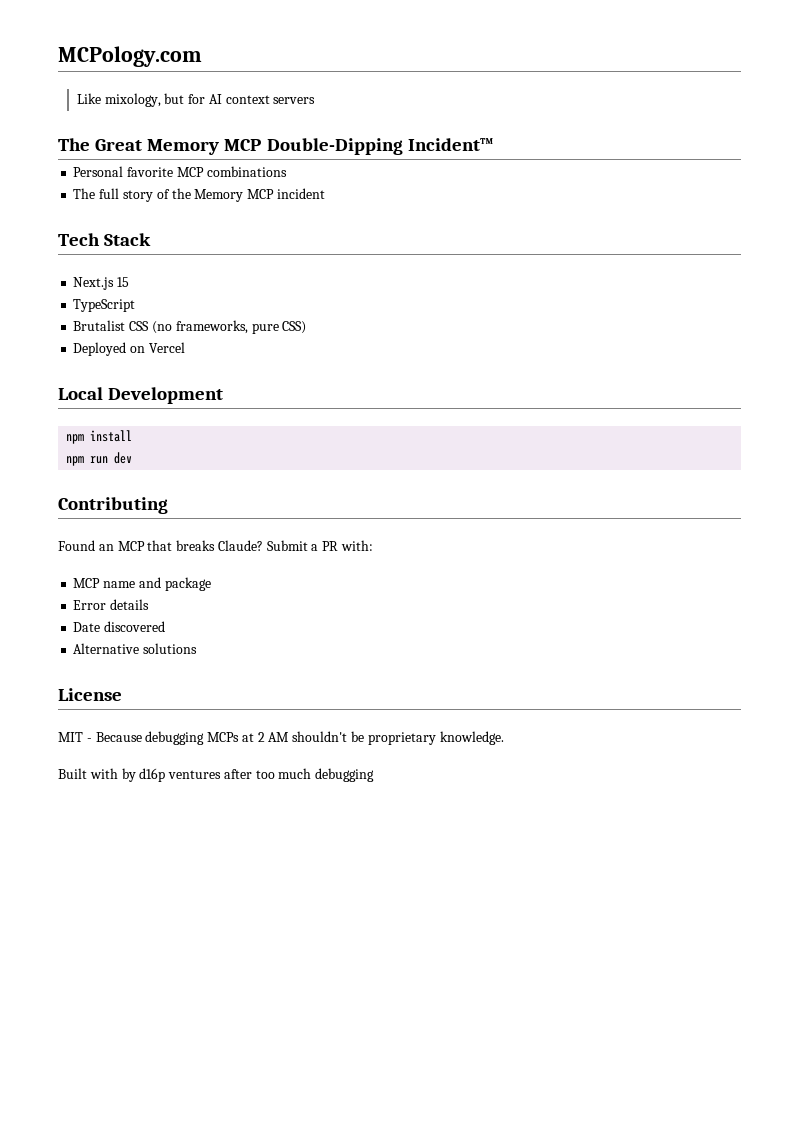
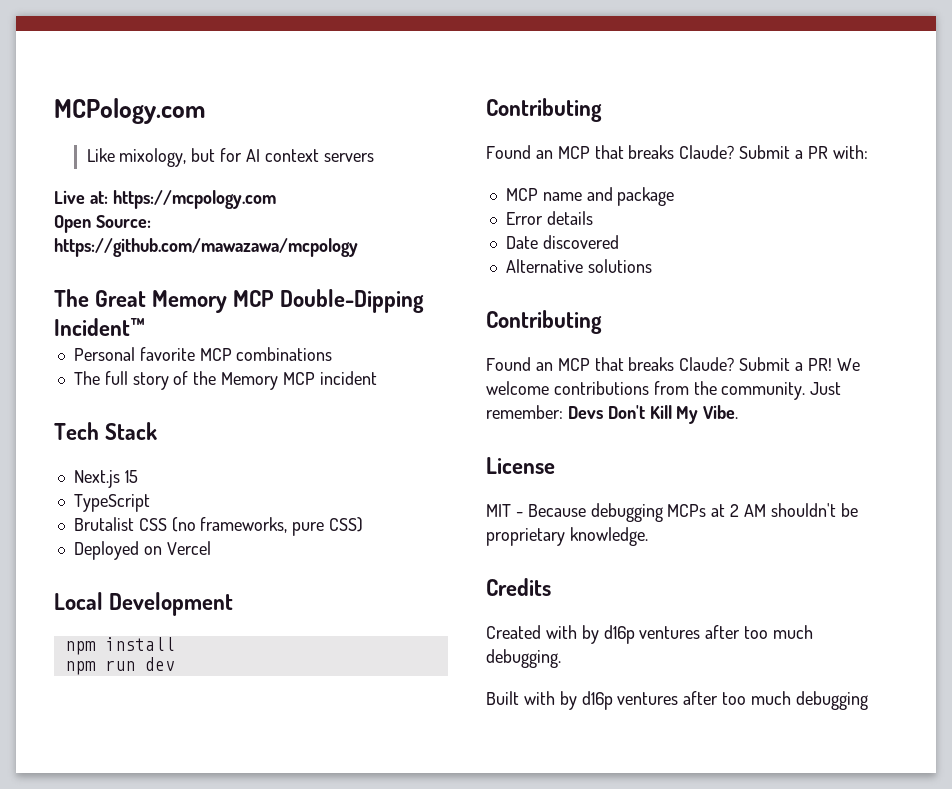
+ Live at: https://mcpology.com
+ Open Source: https://github.com/mawazawa/mcpology
  Alternative solutions
+ Contributing
+ Found an MCP that breaks Claude? Submit a PR! We welcome contributions from the community. Just remember: Devs Don't Kill My Vibe.
+ Credits
+ Created with by d16p ventures after too much debugging.

